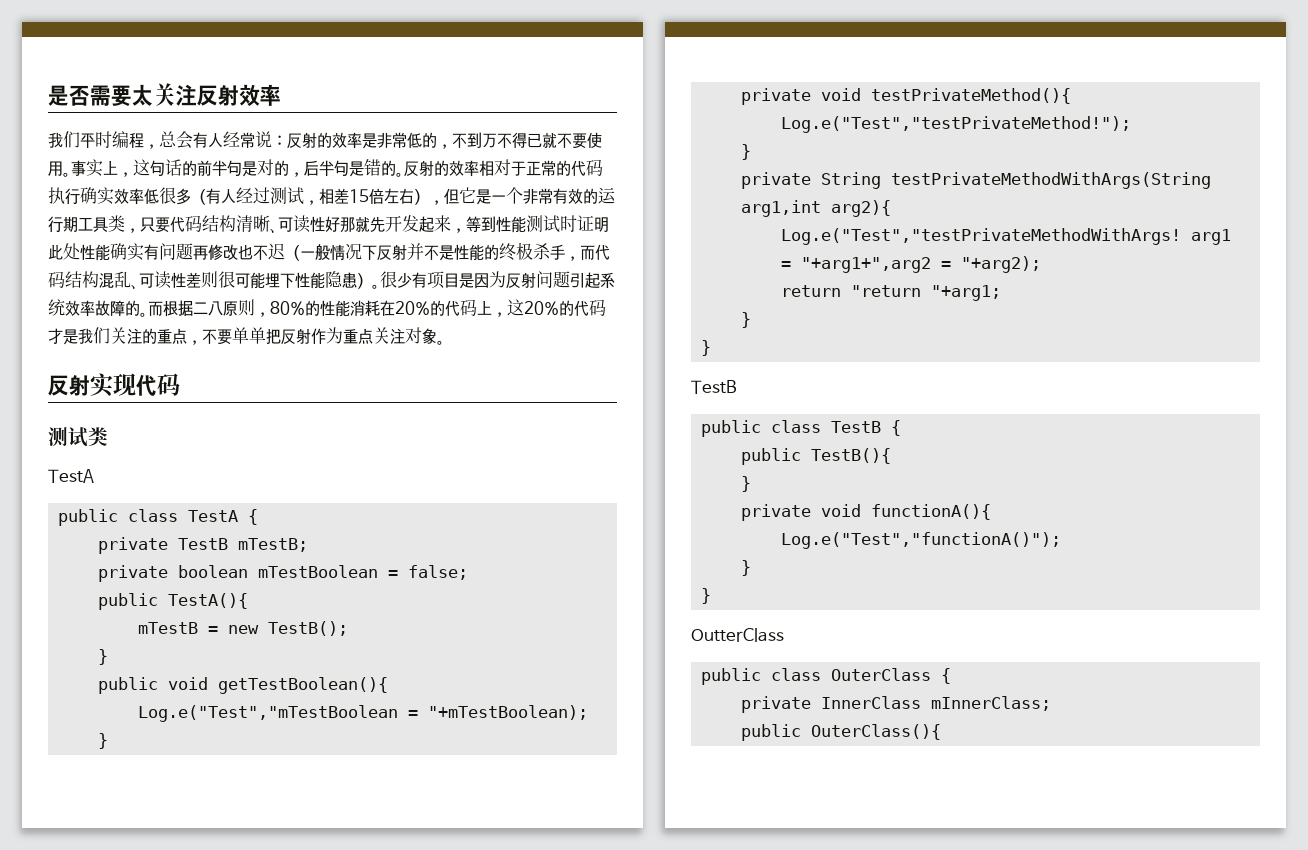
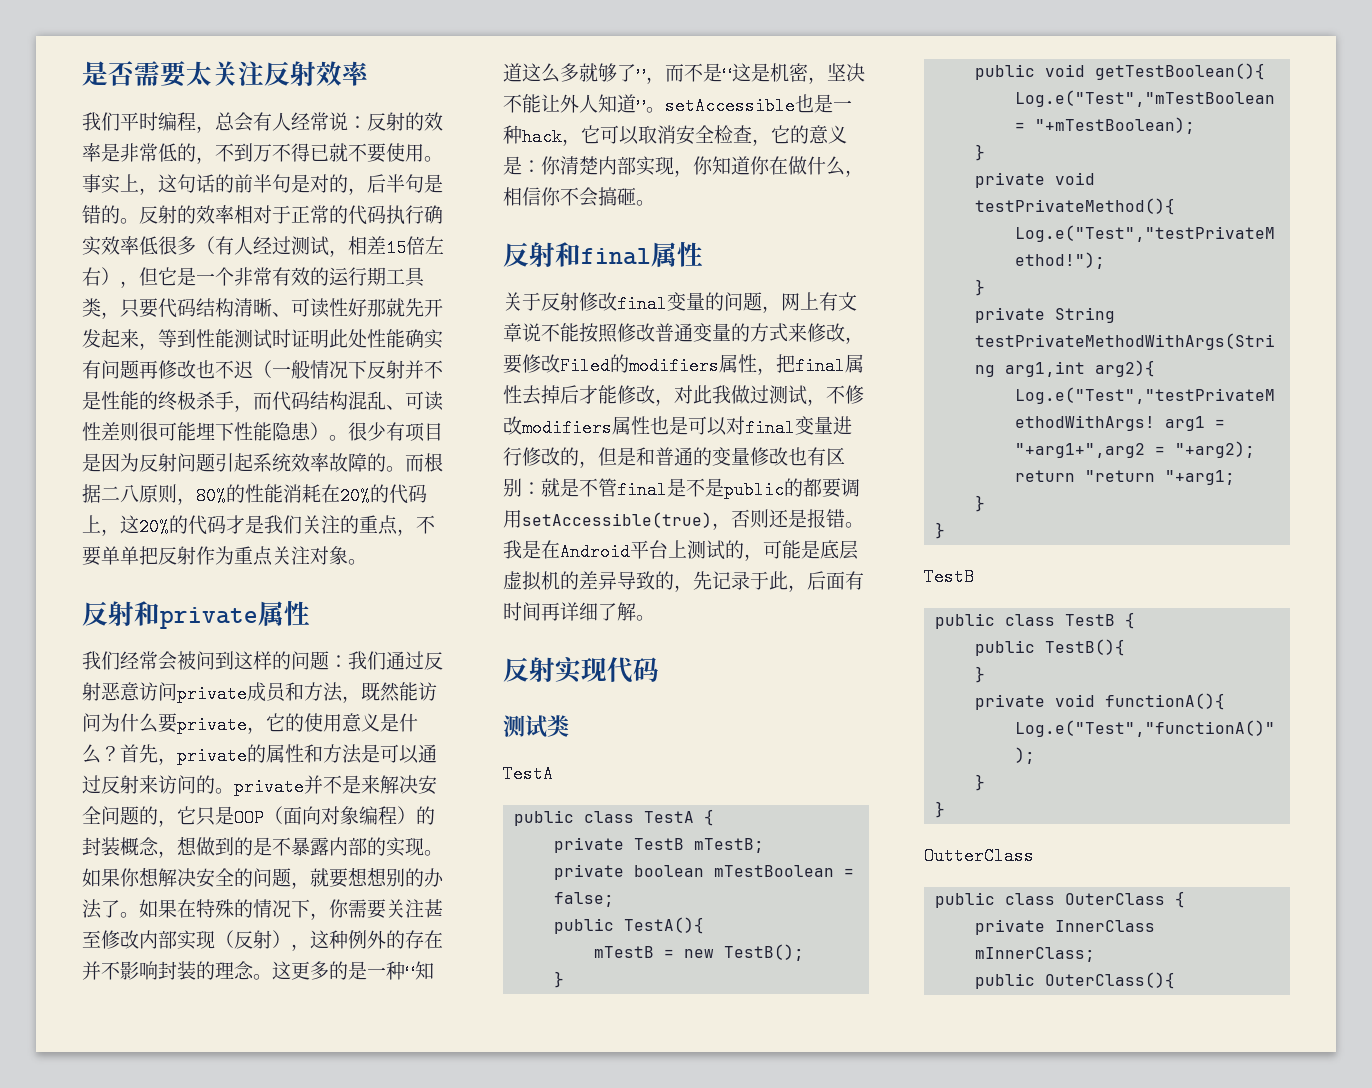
+ 反射和private属性
+ 我们经常会被问到这样的问题：我们通过反射恶意访问private成员和方法，既然能访问为什么要private，它的使用意义是什么？首先，private的属性和方法是可以通过反射来访问的。private并不是来解决安全问题的，它只是OOP（面向对象编程）的封装概念，想做到的是不暴露内部的实现。如果你想解决安全的问题，就要想想别的办法了。如果在特殊的情况下，你需要关注甚至修改内部实现（反射），这种例外的存在并不影响封装的理念。这更多的是一种“知道这么多就够了”，而不是“这是机密，坚决不能让外人知道”。setAccessible也是一种hack，它可以取消安全检查，它的意义是：你清楚内部实现，你知道你在做什么，相信你不会搞砸。
+ 反射和final属性
+ 关于反射修改final变量的问题，网上有文章说不能按照修改普通变量的方式来修改，要修改Filed的modifiers属性，把final属性去掉后才能修改，对此我做过测试，不修改modifiers属性也是可以对final变量进行修改的，但是和普通的变量修改也有区别：就是不管final是不是public的都要调用setAccessible(true)，否则还是报错。我是在Android平台上测试的，可能是底层虚拟机的差异导致的，先记录于此，后面有时间再详细了解。

